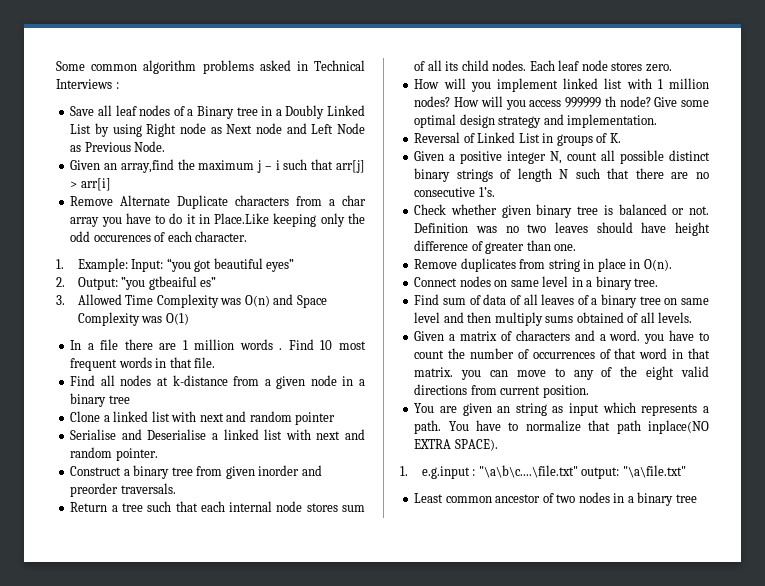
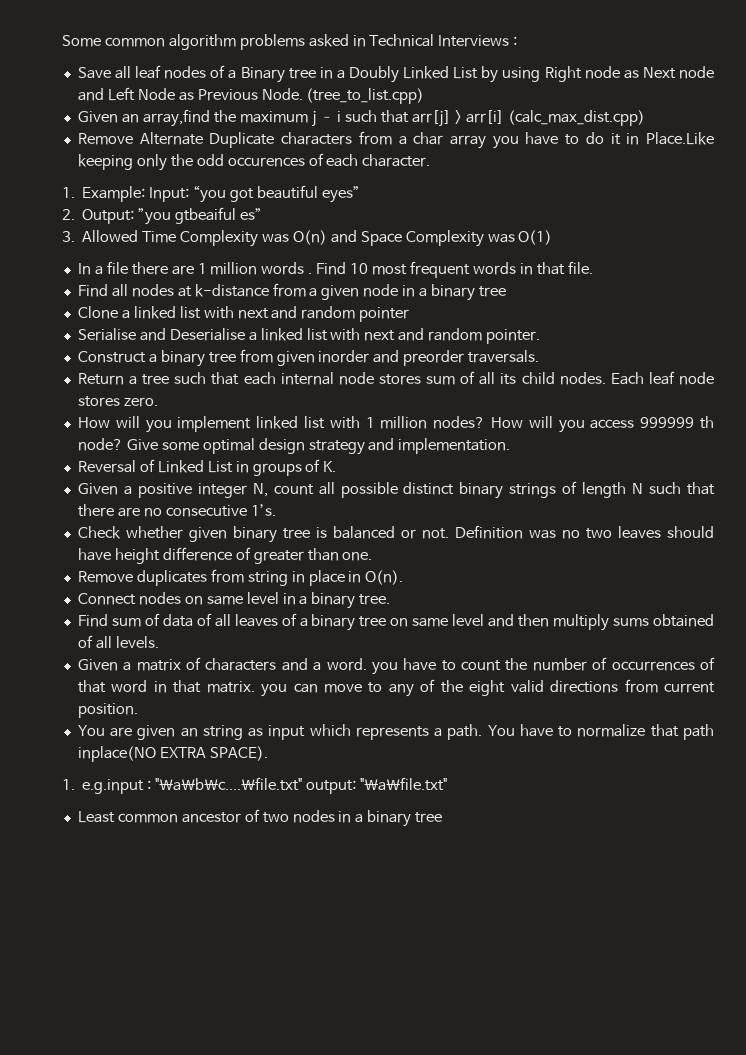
+ (tree_to_list.cpp)
- Given an array,find the maximum j – i such that arr[j] > arr[i]
+ Given an array,find the maximum j – i such that arr[j] > arr[i] (calc_max_dist.cpp)

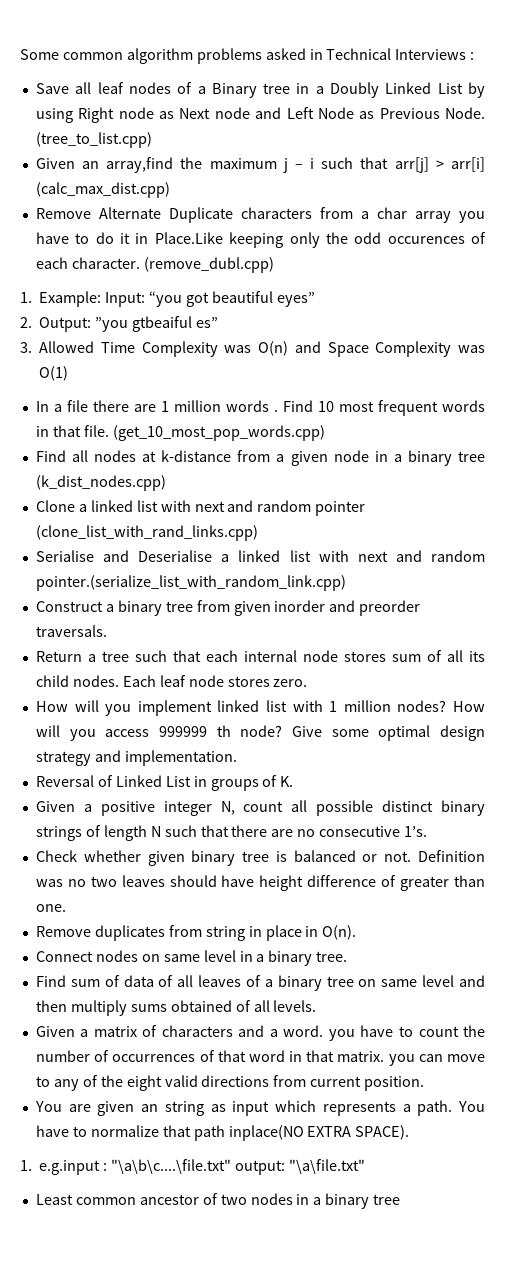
+ (remove_dubl.cpp)
+ (get_10_most_pop_words.cpp)
- Find all nodes at k-distance from a given node in a binary tree
+ Find all nodes at k-distance from a given node in a binary tree (k_dist_nodes.cpp)
- Clone a linked list with next and random pointer
+ Clone a linked list with next and random pointer (clone_list_with_rand_links.cpp)
- Serialise and Deserialise a linked list with next and random pointer.
+ Serialise and Deserialise a linked list with next and random pointer.(serialize_list_with_random_link.cpp)

